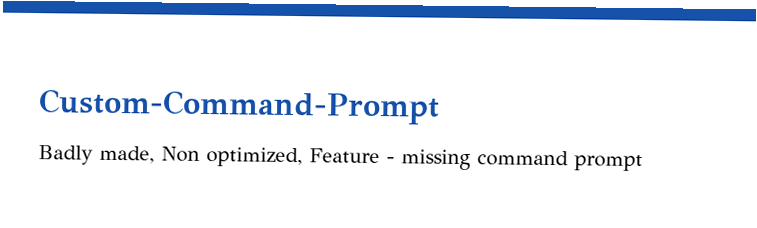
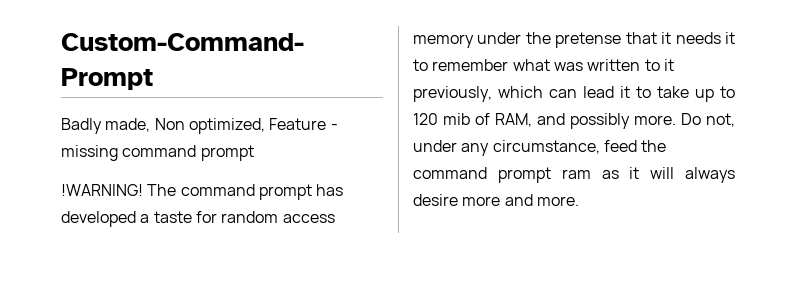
+ !WARNING! The command prompt has developed a taste for random access memory under the pretense that it needs it to remember what was written to it previously, which can lead it to take up to 120 mib of RAM, and possibly more. Do not, under any circumstance, feed the command prompt ram as it will always desire more and more.

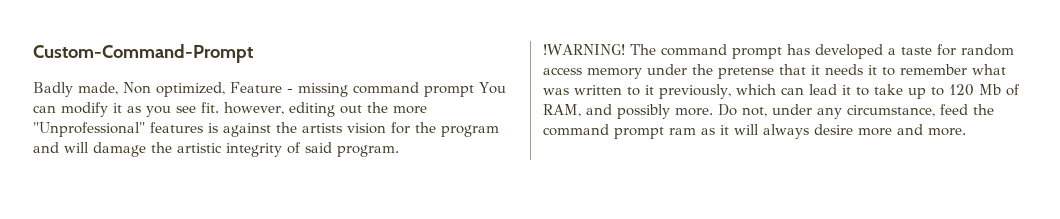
- Badly made, Non optimized, Feature - missing command prompt
+ Badly made, Non optimized, Feature - missing command prompt You can modify it as you see fit. however, editing out the more "Unprofessional" features is against the artists vision for the program and will damage the artistic integrity of said program.
- The command prompt has developed a taste for random access memory under the pretense that it needs it to remember what was written to it previously, which can lead it to take up to 120 mib of RAM, and possibly more.
+ The command prompt has developed a taste for random access memory under the pretense that it needs it to remember what was written to it previously, which can lead it to take up to 120 Mb of RAM, and possibly more.

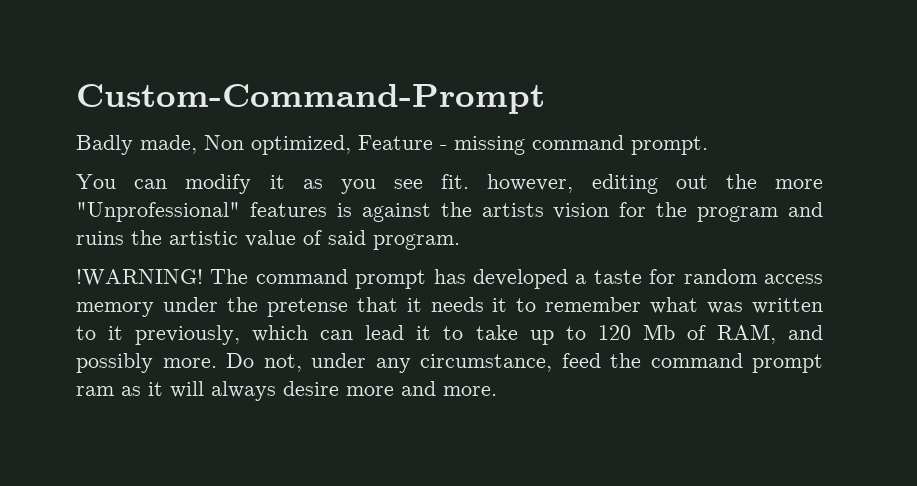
- Badly made, Non optimized, Feature - missing command prompt You can modify it as you see fit. however, editing out the more "Unprofessional" features is against the artists vision for the program and will damage the artistic integrity of said program.
+ Badly made, Non optimized, Feature - missing command prompt.
+ You can modify it as you see fit. however, editing out the more "Unprofessional" features is against the artists vision for the program and ruins the artistic value of said program.

